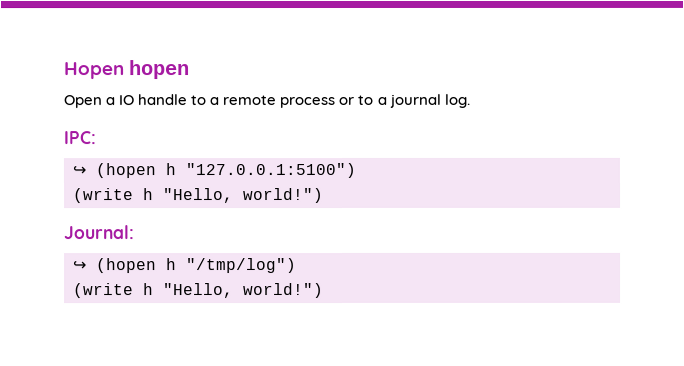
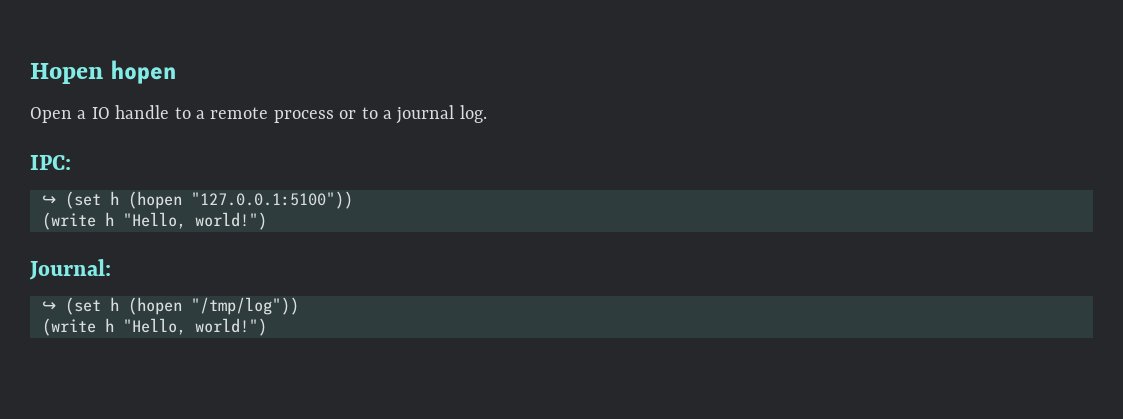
- ↪ (hopen h "127.0.0.1:5100")
+ ↪ (set h (hopen "127.0.0.1:5100"))
- ↪ (hopen h "/tmp/log")
+ ↪ (set h (hopen "/tmp/log"))

